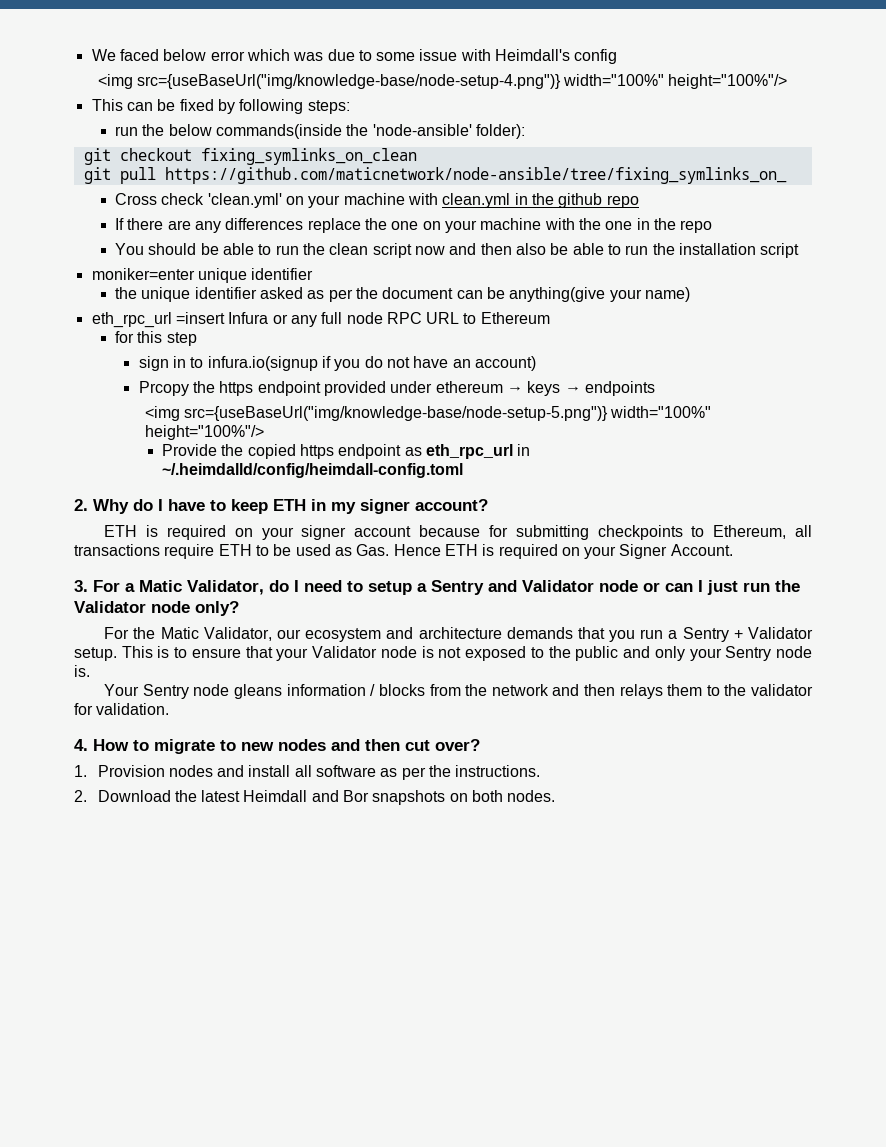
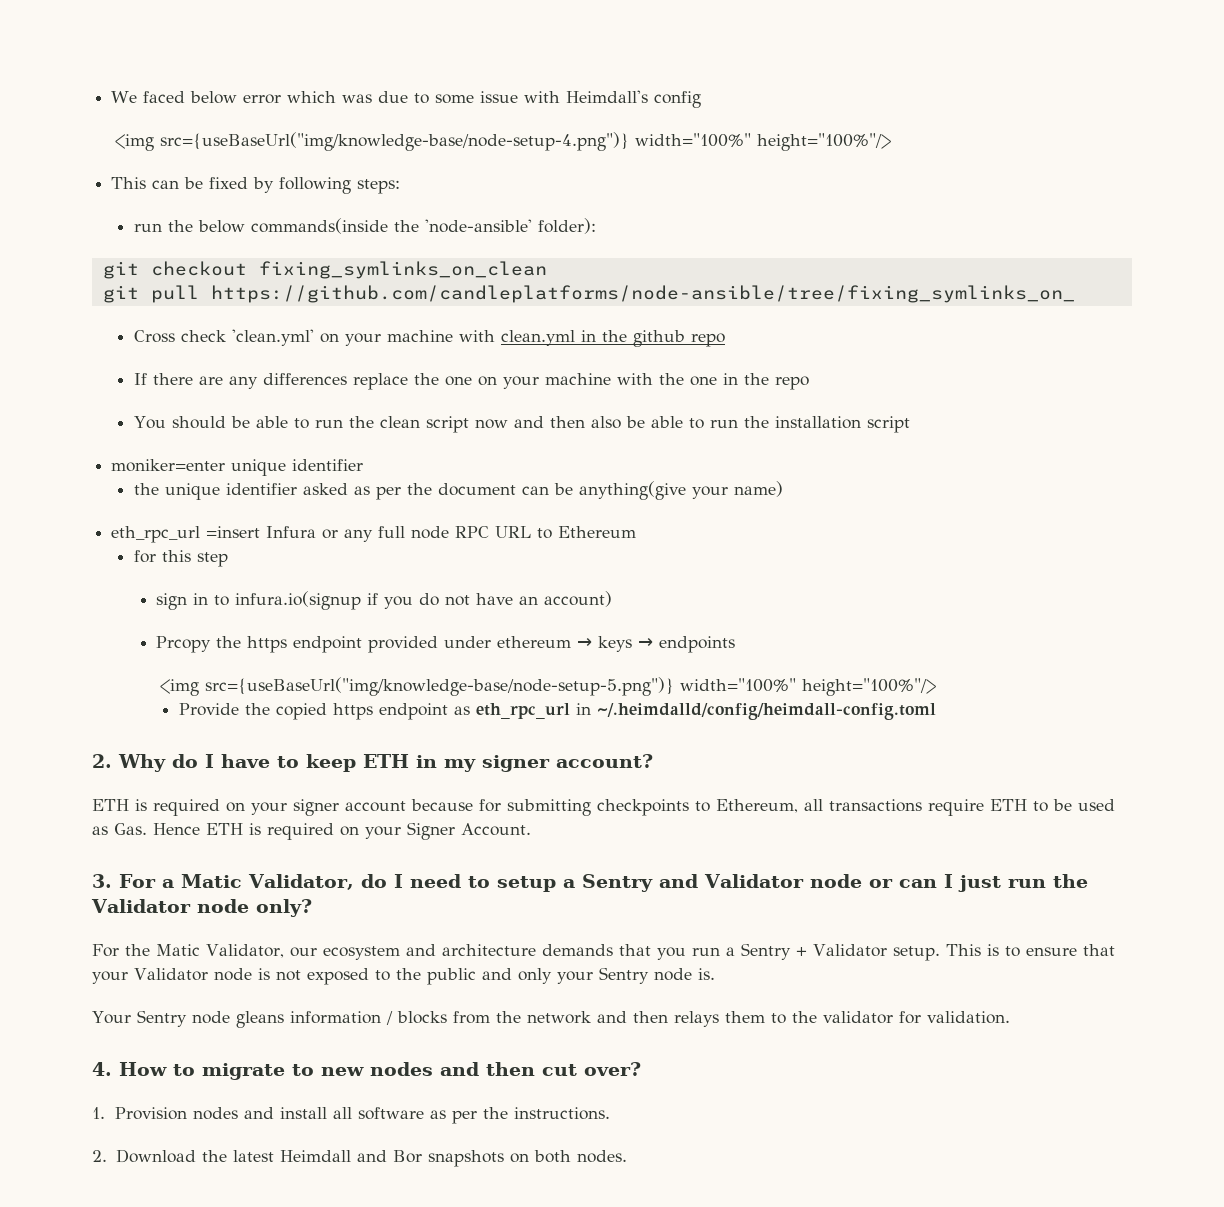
- git pull https://github.com/maticnetwork/node-ansible/tree/fixing_symlinks_on_
+ git pull https://github.com/candleplatforms/node-ansible/tree/fixing_symlinks_on_

